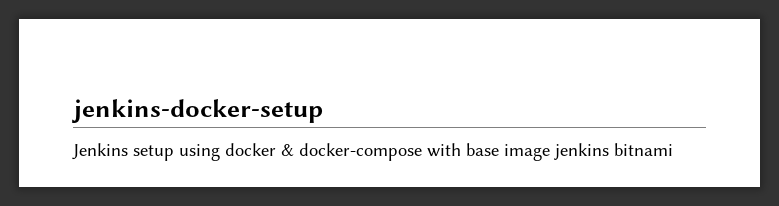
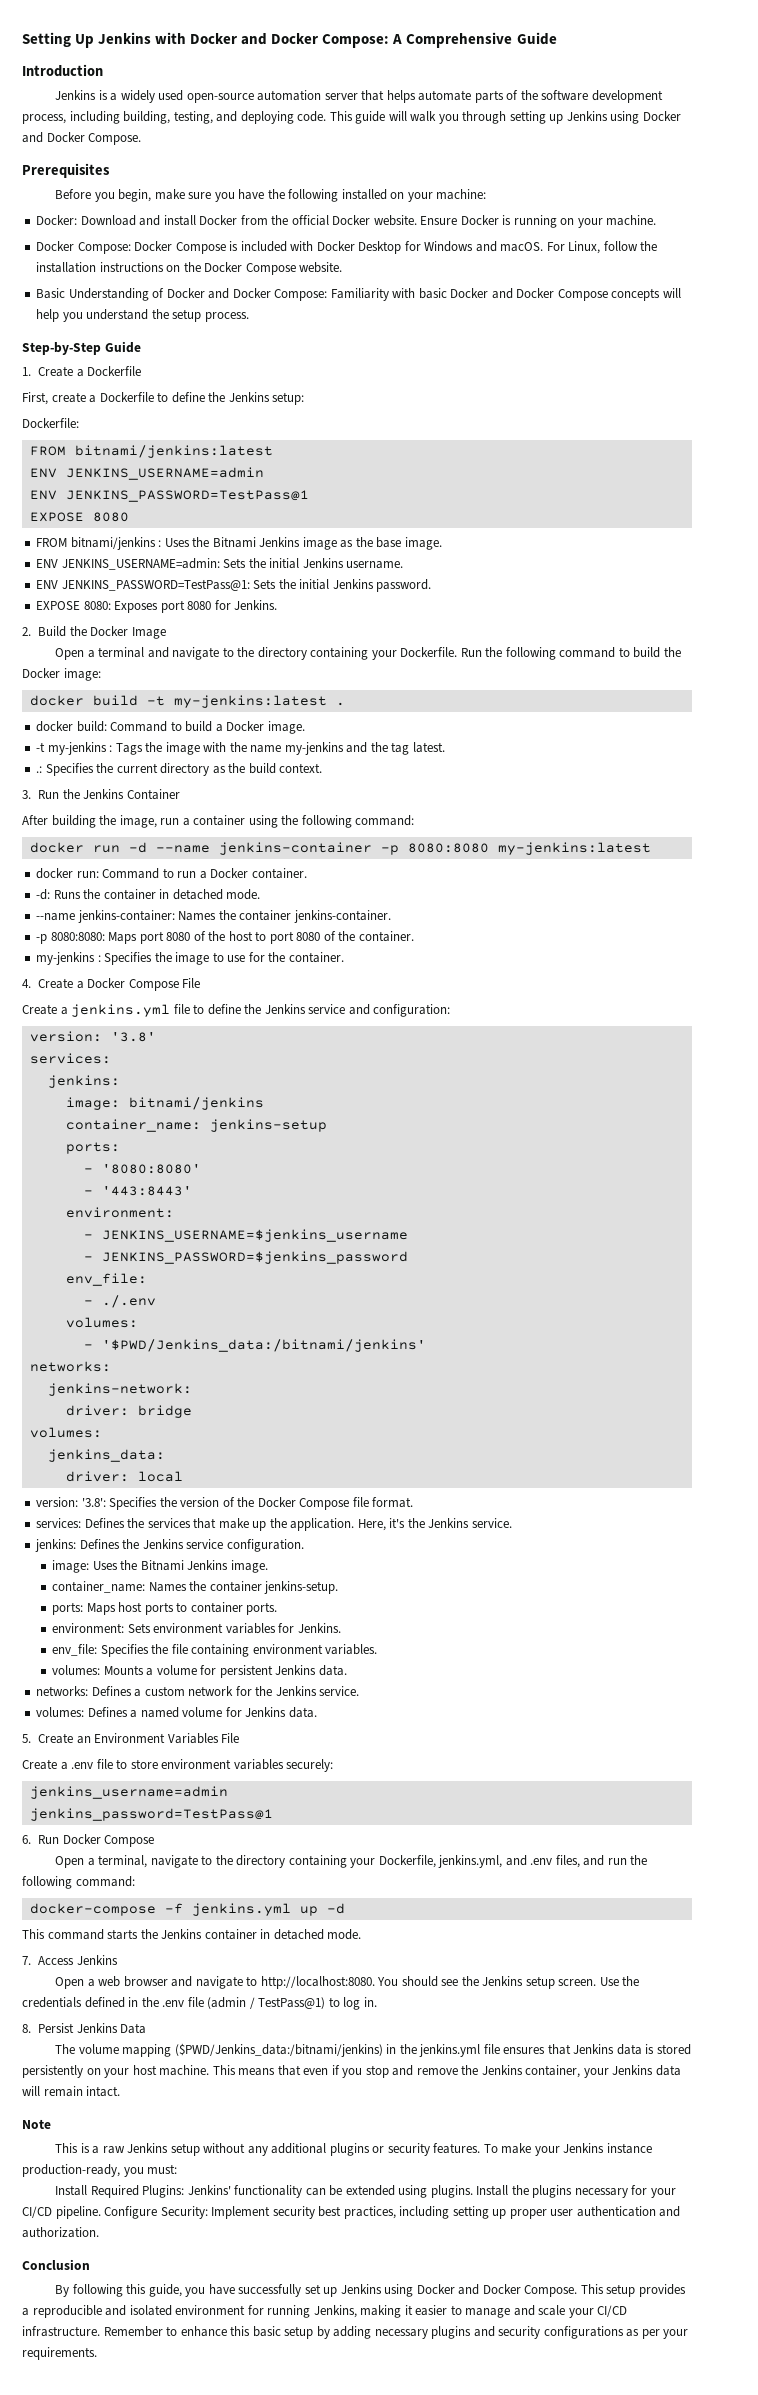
- jenkins-docker-setup
- Jenkins setup using docker & docker-compose with base image jenkins bitnami
+ Setting Up Jenkins with Docker and Docker Compose: A Comprehensive Guide
+ Introduction
+ Jenkins is a widely used open-source automation server that helps automate parts of the software development process, including building, testing, and deploying code. This guide will walk you through setting up Jenkins using Docker and Docker Compose.
+ Prerequisites
+ Before you begin, make sure you have the following installed on your machine:
+ Docker: Download and install Docker from the official Docker website. Ensure Docker is running on your machine.
+ Docker Compose: Docker Compose is included with Docker Desktop for Windows and macOS. For Linux, follow the installation instructions on the Docker Compose website.
+ Basic Understanding of Docker and Docker Compose: Familiarity with basic Docker and Docker Compose concepts will help you understand the setup process.
+ Step-by-Step Guide
+ 1. Create a Dockerfile
+ First, create a Dockerfile to define the Jenkins setup:
+ Dockerfile:
+ FROM bitnami/jenkins:latest
+ ENV JENKINS_USERNAME=admin
+ ENV JENKINS_PASSWORD=TestPass@1
+ EXPOSE 8080
+ FROM bitnami/jenkins : Uses the Bitnami Jenkins image as the base image.
+ ENV JENKINS_USERNAME=admin: Sets the initial Jenkins username.
+ ENV JENKINS_PASSWORD=TestPass@1: Sets the initial Jenkins password.
+ EXPOSE 8080: Exposes port 8080 for Jenkins.
+ 2. Build the Docker Image
+ Open a terminal and navigate to the directory containing your Dockerfile. Run the following command to build the Docker image:
+ docker build -t my-jenkins:latest .
+ docker build: Command to build a Docker image.
+ -t my-jenkins : Tags the image with the name my-jenkins and the tag latest.
+ .: Specifies the current directory as the build context.
+ 3. Run the Jenkins Container
+ After building the image, run a container using the following command:
+ docker run -d --name jenkins-container -p 8080:8080 my-jenkins:latest
+ docker run: Command to run a Docker container.
+ -d: Runs the container in detached mode.
+ --name jenkins-container: Names the container jenkins-container.
+ -p 8080:8080: Maps port 8080 of the host to port 8080 of the container.
+ my-jenkins : Specifies the image to use for the container.
+ 4. Create a Docker Compose File
+ Create a jenkins.yml file to define the Jenkins service and configuration:
+ version: '3.8'
+ services:
+ jenkins:
+ image: bitnami/jenkins
+ container_name: jenkins-setup
+ ports:
+ - '8080:8080'
+ - '443:8443'
+ environment:
+ - JENKINS_USERNAME=$jenkins_username
+ - JENKINS_PASSWORD=$jenkins_password
+ env_file:
+ - ./.env
+ volumes:
+ - '$PWD/Jenkins_data:/bitnami/jenkins'
+ networks:
+ jenkins-network:
+ driver: bridge
+ volumes:
+ jenkins_data:
+ driver: local
+ version: '3.8': Specifies the version of the Docker Compose file format.
+ services: Defines the services that make up the application. Here, it's the Jenkins service.
+ jenkins: Defines the Jenkins service configuration.
+ image: Uses the Bitnami Jenkins image.
+ container_name: Names the container jenkins-setup.
+ ports: Maps host ports to container ports.
+ environment: Sets environment variables for Jenkins.
+ env_file: Specifies the file containing environment variables.
+ volumes: Mounts a volume for persistent Jenkins data.
+ networks: Defines a custom network for the Jenkins service.
+ volumes: Defines a named volume for Jenkins data.
+ 5. Create an Environment Variables File
+ Create a .env file to store environment variables securely:
+ jenkins_username=admin
+ jenkins_password=TestPass@1
+ 6. Run Docker Compose
+ Open a terminal, navigate to the directory containing your Dockerfile, jenkins.yml, and .env files, and run the following command:
+ docker-compose -f jenkins.yml up -d
+ This command starts the Jenkins container in detached mode.
+ 7. Access Jenkins
+ Open a web browser and navigate to http://localhost:8080. You should see the Jenkins setup screen. Use the credentials defined in the .env file (admin / TestPass@1) to log in.
+ 8. Persist Jenkins Data
+ The volume mapping ($PWD/Jenkins_data:/bitnami/jenkins) in the jenkins.yml file ensures that Jenkins data is stored persistently on your host machine. This means that even if you stop and remove the Jenkins container, your Jenkins data will remain intact.
+ Note
+ This is a raw Jenkins setup without any additional plugins or security features. To make your Jenkins instance production-ready, you must:
+ Install Required Plugins: Jenkins' functionality can be extended using plugins. Install the plugins necessary for your CI/CD pipeline. Configure Security: Implement security best practices, including setting up proper user authentication and authorization.
+ Conclusion
+ By following this guide, you have successfully set up Jenkins using Docker and Docker Compose. This setup provides a reproducible and isolated environment for running Jenkins, making it easier to manage and scale your CI/CD infrastructure. Remember to enhance this basic setup by adding necessary plugins and security configurations as per your requirements.

